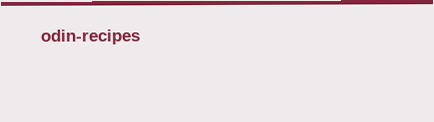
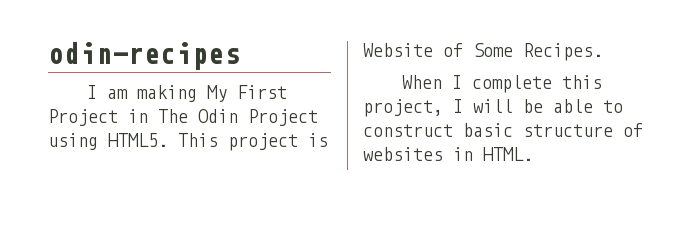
+ I am making My First Project in The Odin Project using HTML5. This project is Website of Some Recipes.
+ When I complete this project, I will be able to construct basic structure of websites in HTML.

